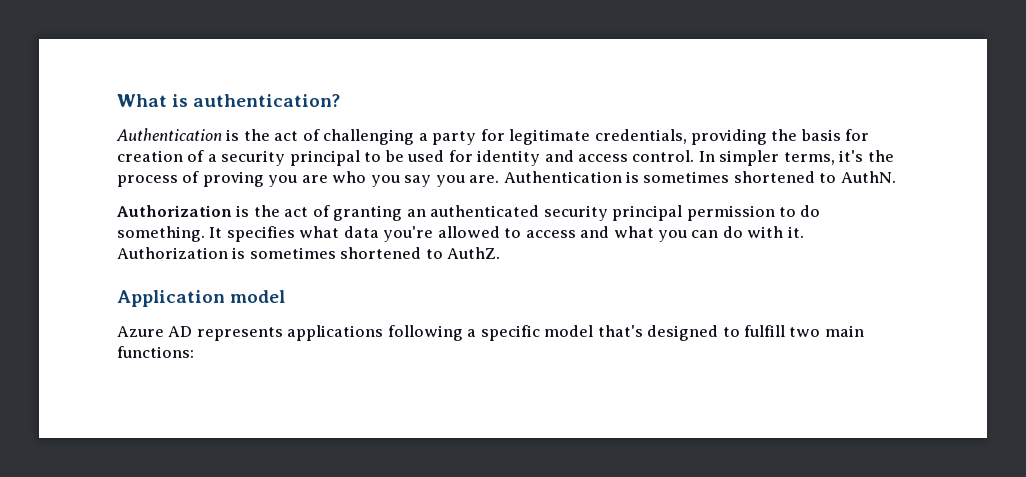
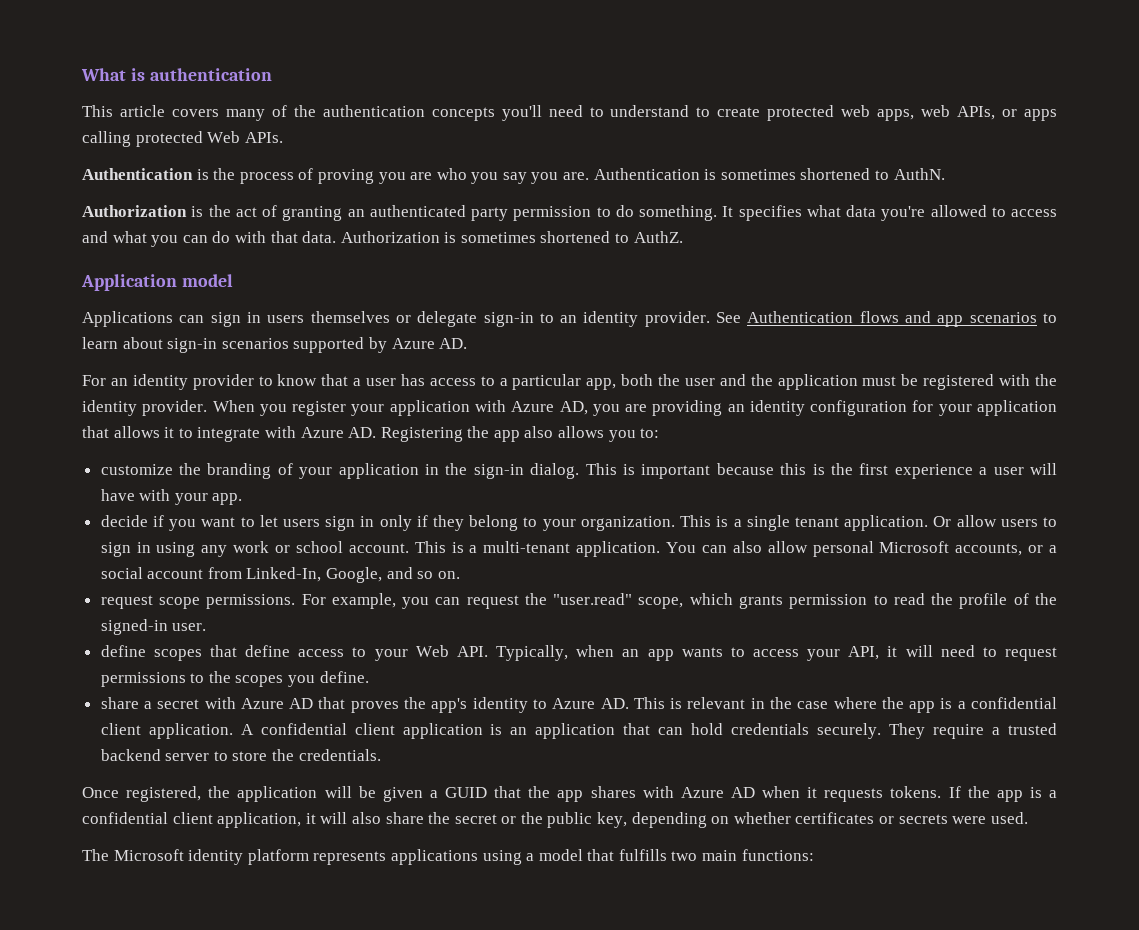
- What is authentication?
- Authentication is the act of challenging a party for legitimate credentials, providing the basis for creation of a security principal to be used for identity and access control. In simpler terms, it's the process of proving you are who you say you are.
+ What is authentication
+ This article covers many of the authentication concepts you'll need to understand to create protected web apps, web APIs, or apps calling protected Web APIs.
+ Authentication is the process of proving you are who you say you are.
- Authorization is the act of granting an authenticated security principal permission to do something.
+ Authorization is the act of granting an authenticated party permission to do something.
- It specifies what data you're allowed to access and what you can do with it.
+ It specifies what data you're allowed to access and what you can do with that data.
- Azure AD represents applications following a specific model that's designed to fulfill two main functions:
+ Applications can sign in users themselves or delegate sign-in to an identity provider. See Authentication flows and app scenarios to learn about sign-in scenarios supported by Azure AD.
+ For an identity provider to know that a user has access to a particular app, both the user and the application must be registered with the identity provider. When you register your application with Azure AD, you are providing an identity configuration for your application that allows it to integrate with Azure AD. Registering the app also allows you to:
+ customize the branding of your application in the sign-in dialog. This is important because this is the first experience a user will have with your app.
+ decide if you want to let users sign in only if they belong to your organization. This is a single tenant application. Or allow users to sign in using any work or school account. This is a multi-tenant application. You can also allow personal Microsoft accounts, or a social account from Linked-In, Google, and so on.
+ request scope permissions. For example, you can request the "user.read" scope, which grants permission to read the profile of the signed-in user.
+ define scopes that define access to your Web API. Typically, when an app wants to access your API, it will need to request permissions to the scopes you define.
+ share a secret with Azure AD that proves the app's identity to Azure AD. This is relevant in the case where the app is a confidential client application. A confidential client application is an application that can hold credentials securely. They require a trusted backend server to store the credentials.
+ Once registered, the application will be given a GUID that the app shares with Azure AD when it requests tokens. If the app is a confidential client application, it will also share the secret or the public key, depending on whether certificates or secrets were used.
+ The Microsoft identity platform represents applications using a model that fulfills two main functions:

